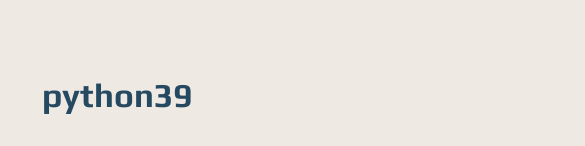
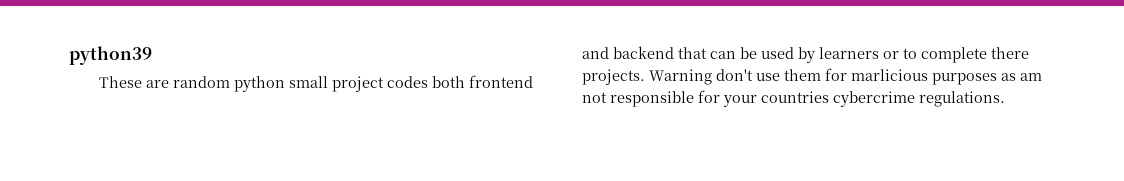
+ These are random python small project codes both frontend and backend that can be used by learners or to complete there projects. Warning don't use them for marlicious purposes as am not responsible for your countries cybercrime regulations.

